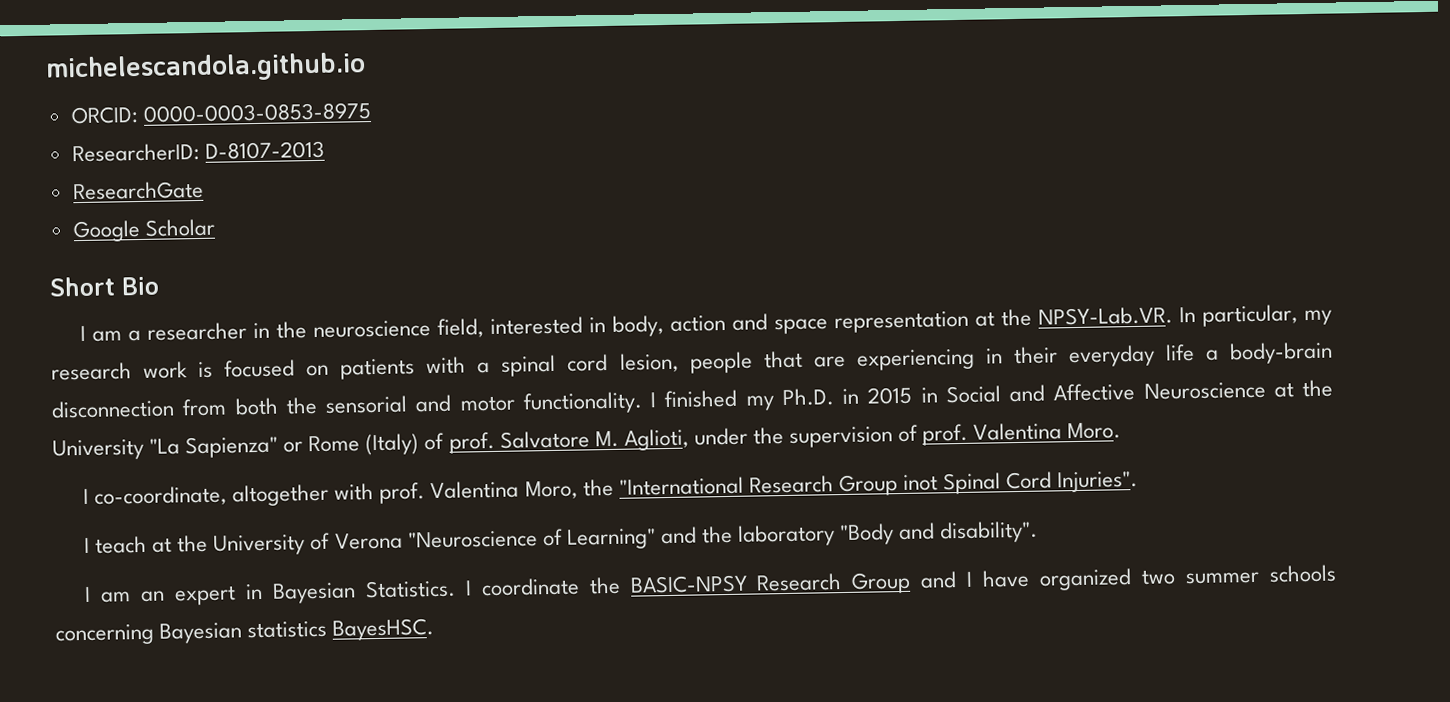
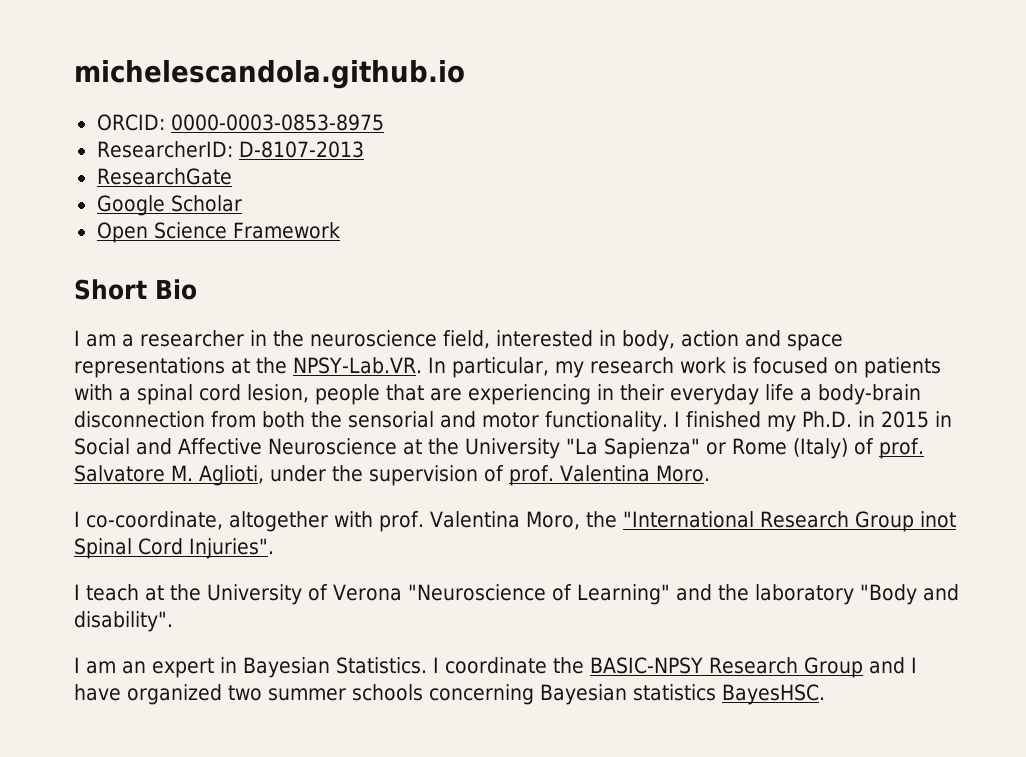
+ Open Science Framework
- I am a researcher in the neuroscience field, interested in body, action and space representation at the NPSY-Lab.VR. In particular, my research work is focused on patients with a spinal cord lesion, people that are experiencing in their everyday life a body-brain disconnection from both the sensorial and motor functionality.
+ I am a researcher in the neuroscience field, interested in body, action and space representations at the NPSY-Lab.VR. In particular, my research work is focused on patients with a spinal cord lesion, people that are experiencing in their everyday life a body-brain disconnection from both the sensorial and motor functionality.

